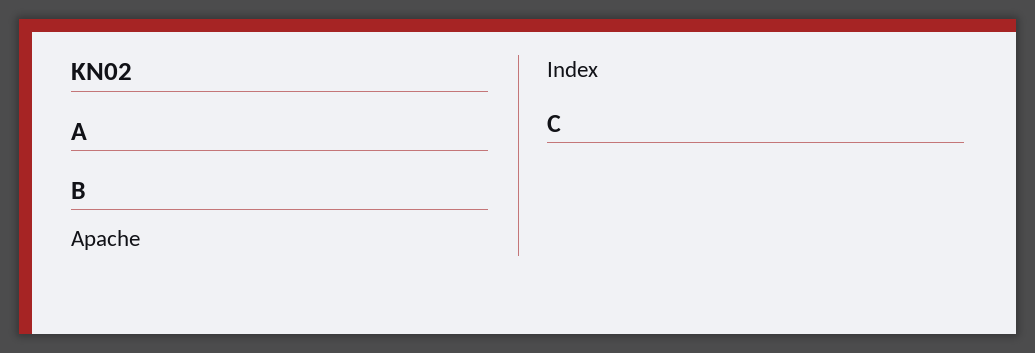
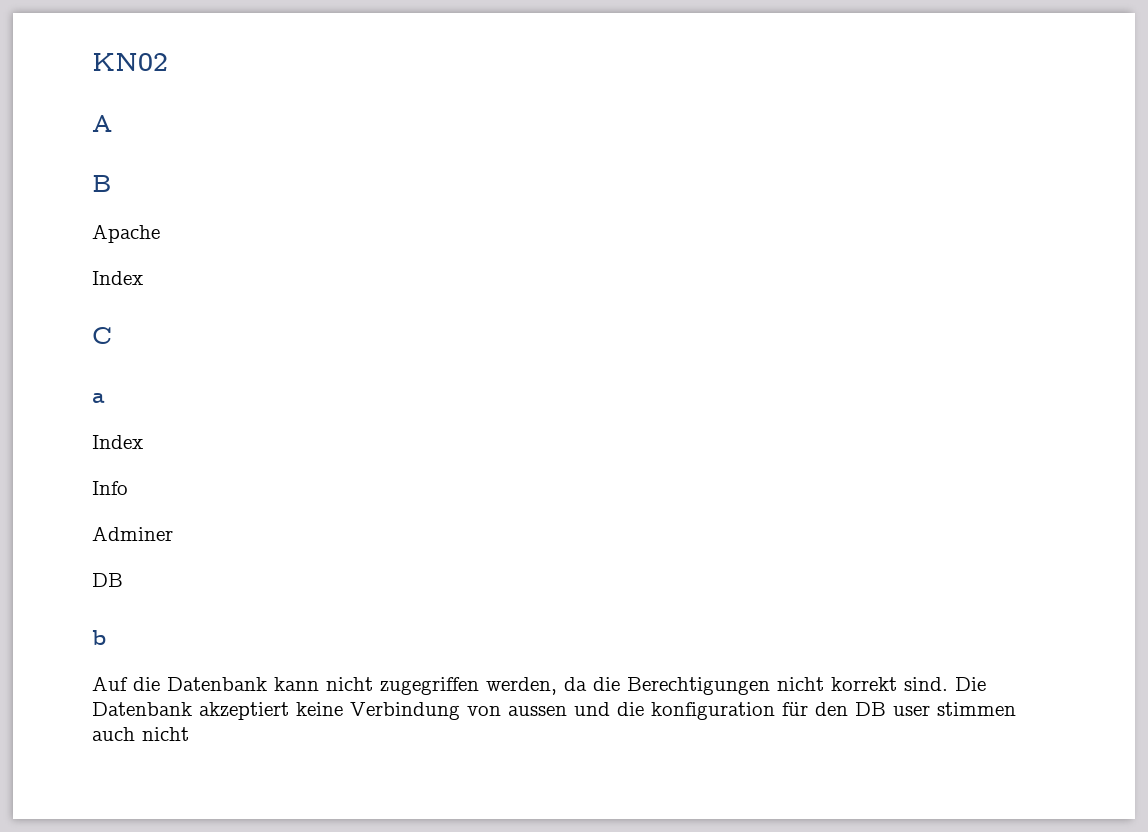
+ a
+ Index
+ Info
+ Adminer
+ DB
+ b
+ Auf die Datenbank kann nicht zugegriffen werden, da die Berechtigungen nicht korrekt sind. Die Datenbank akzeptiert keine Verbindung von aussen und die konfiguration für den DB user stimmen auch nicht

